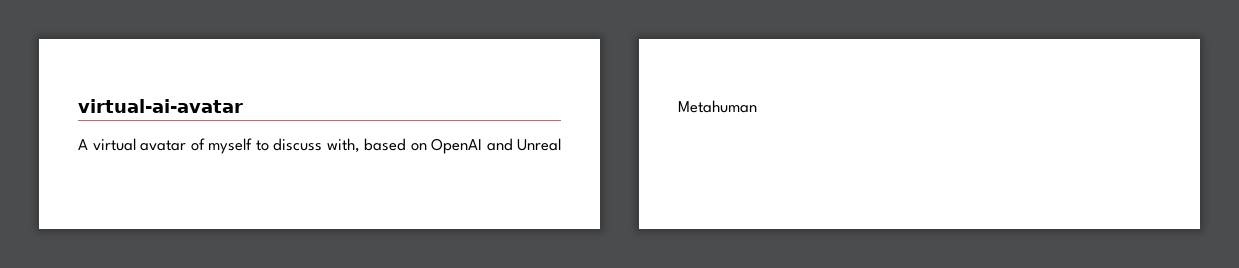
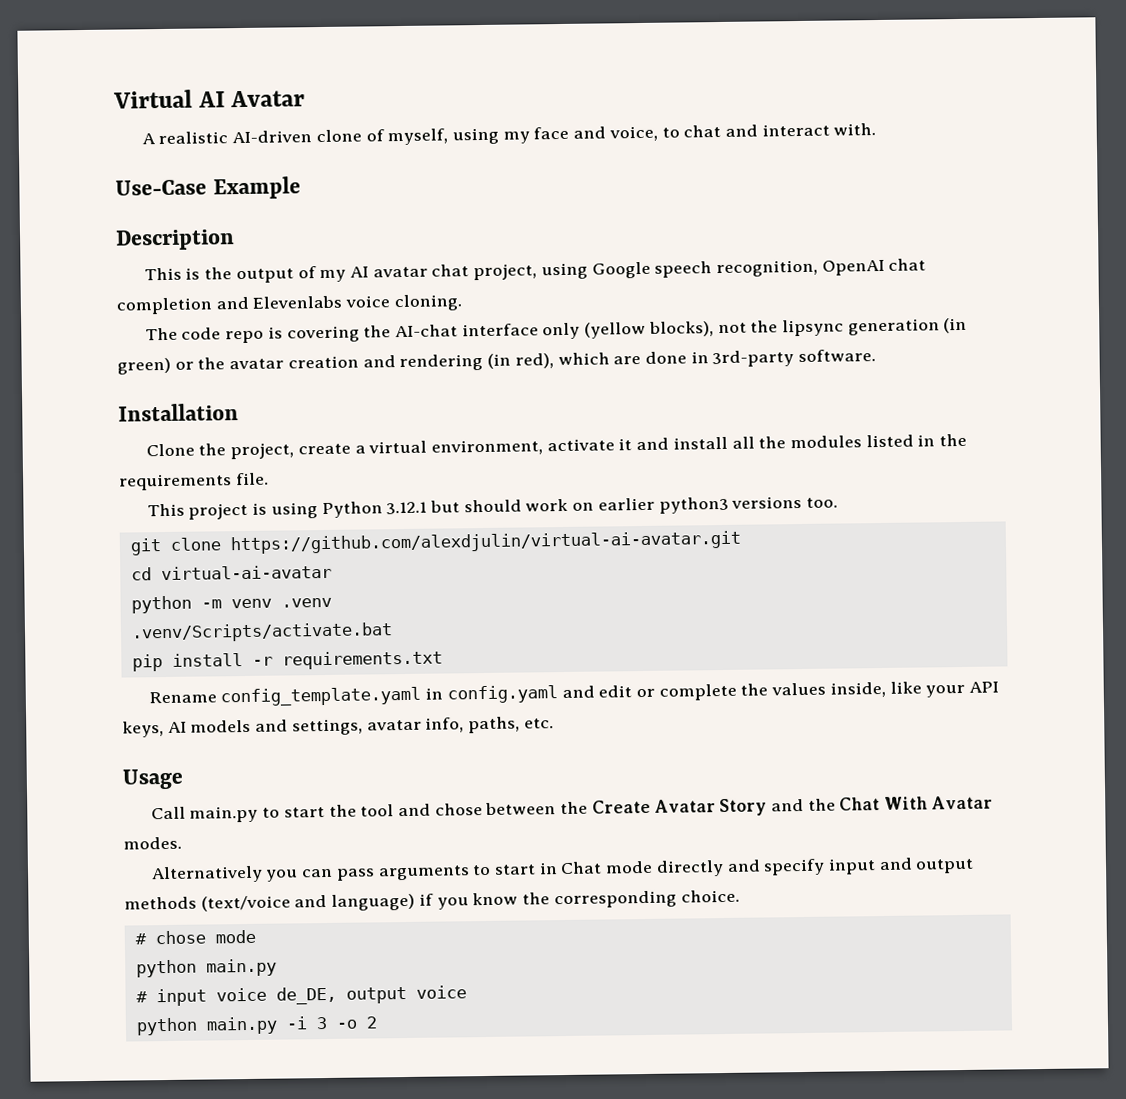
- virtual-ai-avatar
- A virtual avatar of myself to discuss with, based on OpenAI and Unreal Metahuman
+ Virtual AI Avatar
+ A realistic AI-driven clone of myself, using my face and voice, to chat and interact with.
+ Use-Case Example
+ Description
+ This is the output of my AI avatar chat project, using Google speech recognition, OpenAI chat completion and Elevenlabs voice cloning.
+ The code repo is covering the AI-chat interface only (yellow blocks), not the lipsync generation (in green) or the avatar creation and rendering (in red), which are done in 3rd-party software.
+ Installation
+ Clone the project, create a virtual environment, activate it and install all the modules listed in the requirements file.
+ This project is using Python 3.12.1 but should work on earlier python3 versions too.
+ git clone https://github.com/alexdjulin/virtual-ai-avatar.git
+ cd virtual-ai-avatar
+ python -m venv .venv
+ .venv/Scripts/activate.bat
+ pip install -r requirements.txt
+ Rename config_template.yaml in config.yaml and edit or complete the values inside, like your API keys, AI models and settings, avatar info, paths, etc.
+ Usage
+ Call main.py to start the tool and chose between the Create Avatar Story and the Chat With Avatar modes.
+ Alternatively you can pass arguments to start in Chat mode directly and specify input and output methods (text/voice and language) if you know the corresponding choice.
+ # chose mode
+ python main.py
+ # input voice de_DE, output voice
+ python main.py -i 3 -o 2

